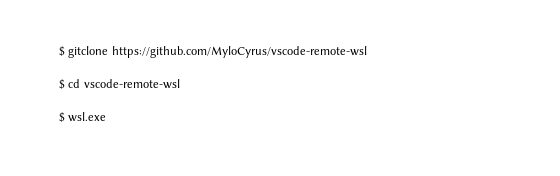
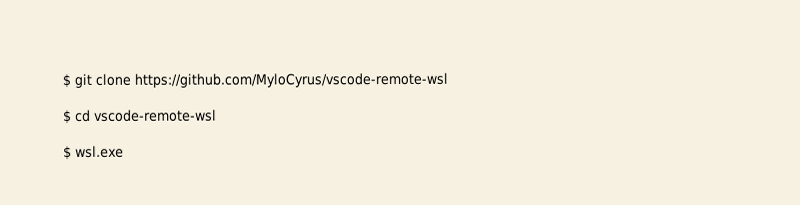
- $ gitclone https://github.com/MyloCyrus/vscode-remote-wsl
+ $ git clone https://github.com/MyloCyrus/vscode-remote-wsl

